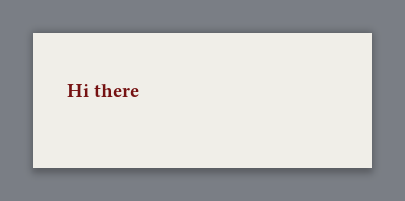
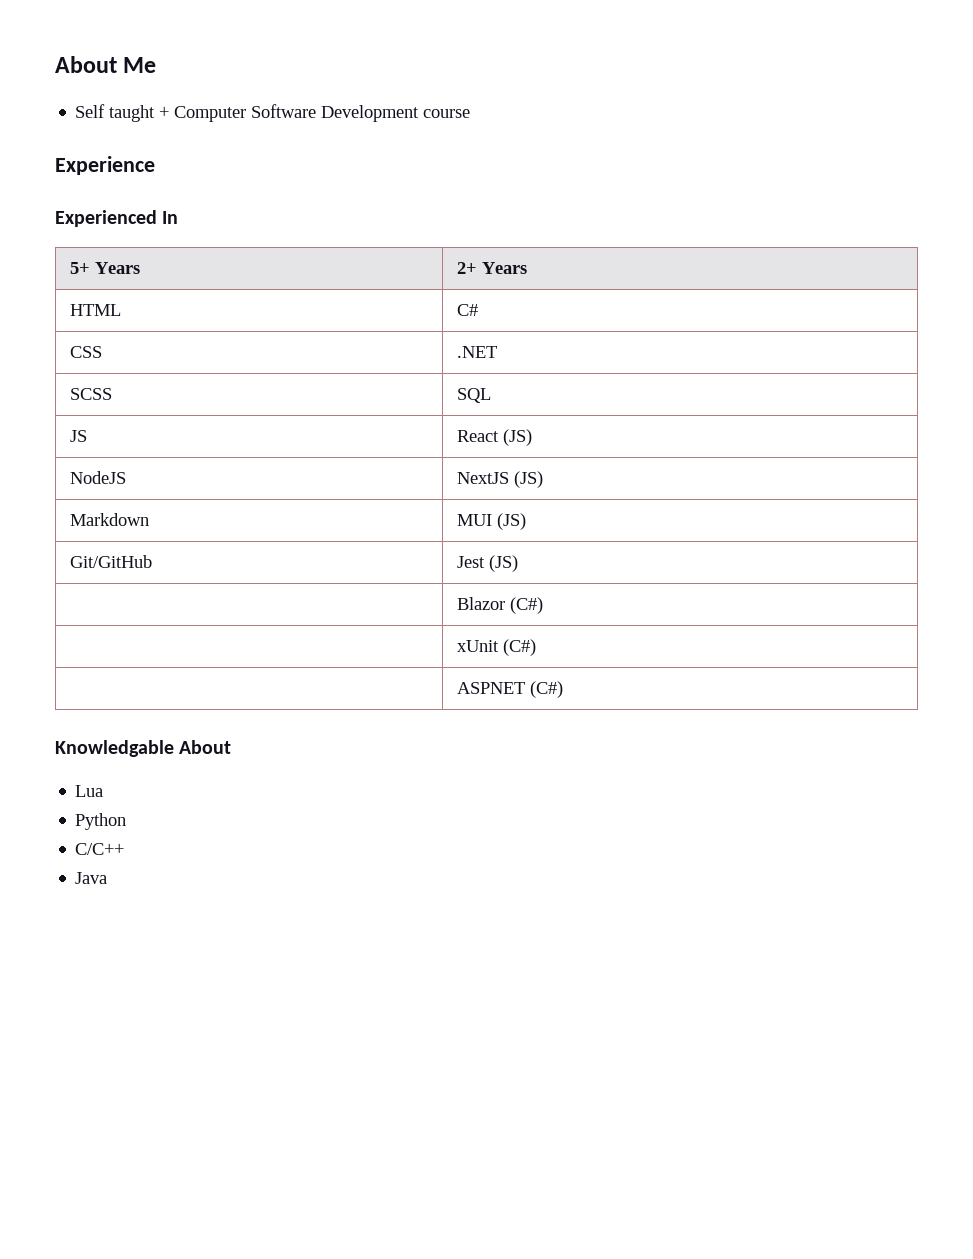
- Hi there
+ About Me
+ Self taught + Computer Software Development course
+ Experience
+ Experienced In
+ 5+ Years | 2+ Years
+ HTML | C#
+ CSS | .NET
+ SCSS | SQL
+ JS | React (JS)
+ NodeJS | NextJS (JS)
+ Markdown | MUI (JS)
+ Git/GitHub | Jest (JS)
+ | Blazor (C#)
+ | xUnit (C#)
+ | ASPNET (C#)
+ Knowledgable About
+ Lua
+ Python
+ C/C++
+ Java

